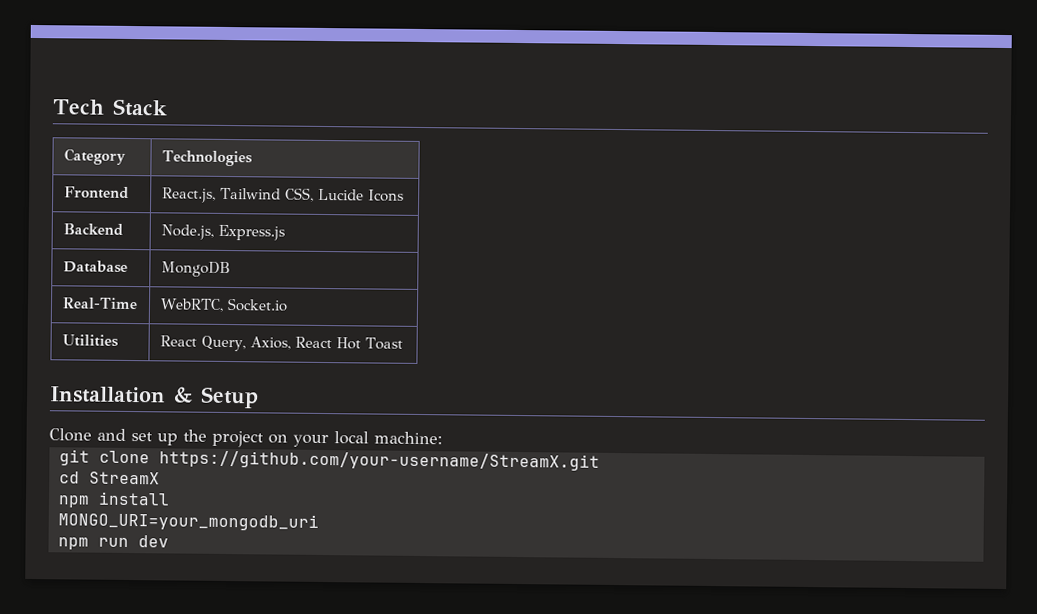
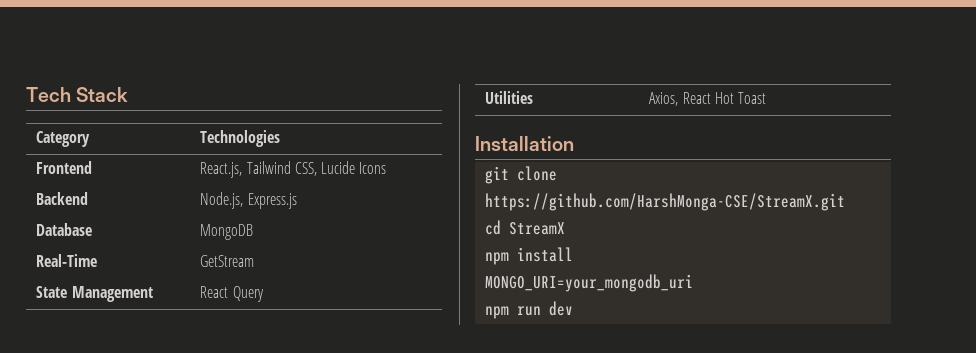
- Real-Time | WebRTC, Socket.io
+ Real-Time | GetStream
+ State Management | React Query
- Utilities | React Query, Axios, React Hot Toast
+ Utilities | Axios, React Hot Toast
- Installation & Setup
- Clone and set up the project on your local machine:
+ Installation
- git clone https://github.com/your-username/StreamX.git
+ git clone https://github.com/HarshMonga-CSE/StreamX.git

